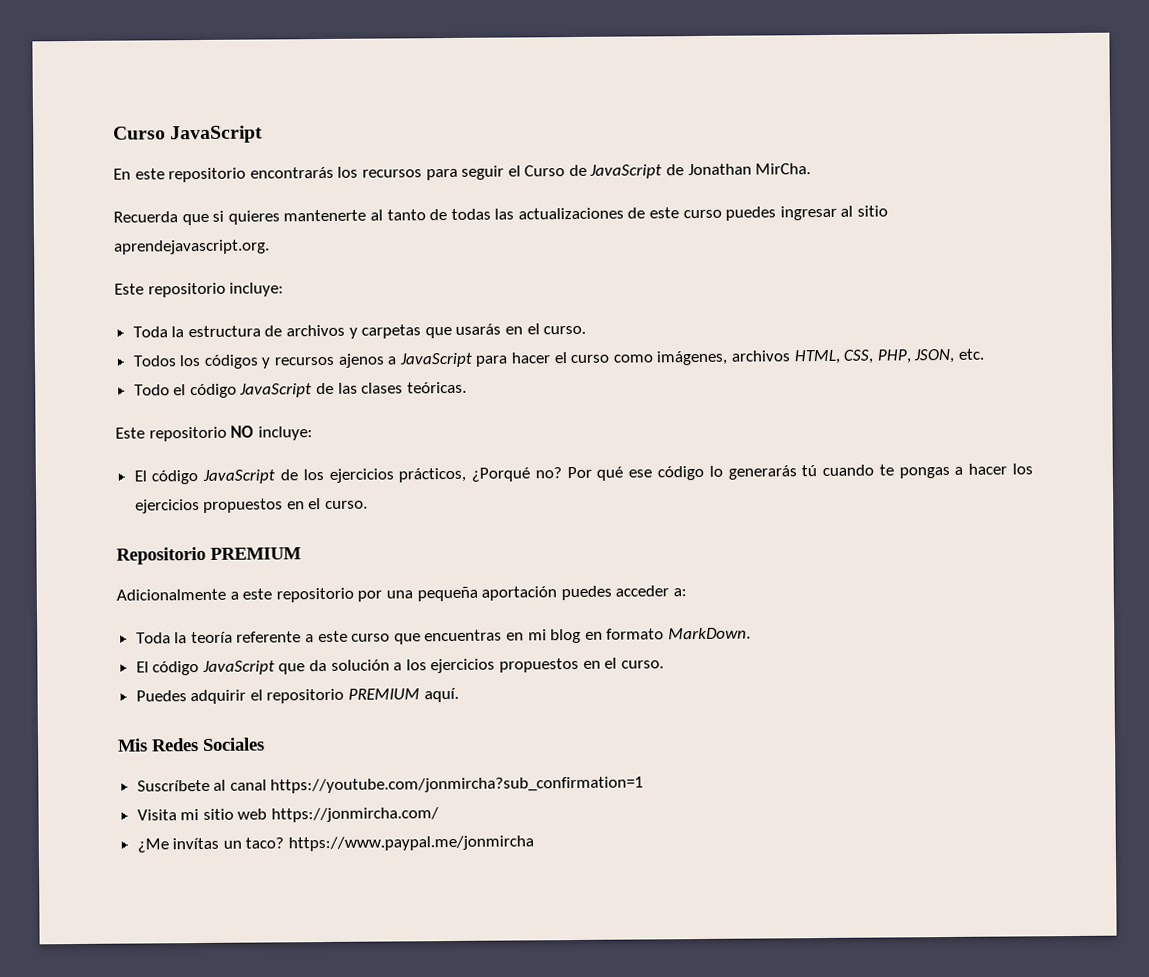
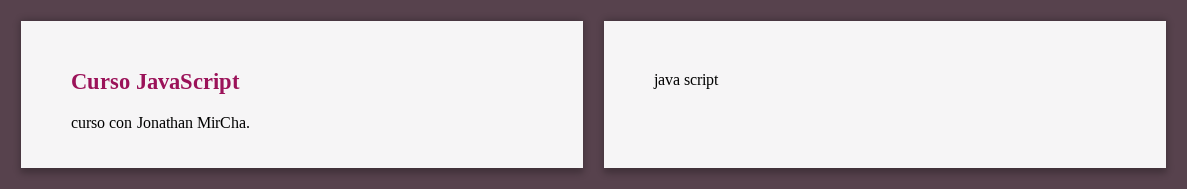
- En este repositorio encontrarás los recursos para seguir el Curso de JavaScript de Jonathan MirCha.
- Recuerda que si quieres mantenerte al tanto de todas las actualizaciones de este curso puedes ingresar al sitio aprendejavascript.org.
- Este repositorio incluye:
- Toda la estructura de archivos y carpetas que usarás en el curso.
- Todos los códigos y recursos ajenos a JavaScript para hacer el curso como imágenes, archivos HTML, CSS, PHP, JSON, etc.
- Todo el código JavaScript de las clases teóricas.
- Este repositorio NO incluye:
- El código JavaScript de los ejercicios prácticos, ¿Porqué no? Por qué ese código lo generarás tú cuando te pongas a hacer los ejercicios propuestos en el curso.
- Repositorio PREMIUM
- Adicionalmente a este repositorio por una pequeña aportación puedes acceder a:
- Toda la teoría referente a este curso que encuentras en mi blog en formato MarkDown.
- El código JavaScript que da solución a los ejercicios propuestos en el curso.
- Puedes adquirir el repositorio PREMIUM aquí.
- Mis Redes Sociales
- Suscríbete al canal https://youtube.com/jonmircha?sub_confirmation=1
- Visita mi sitio web https://jonmircha.com/
- ¿Me invítas un taco? https://www.paypal.me/jonmircha
+ curso con Jonathan MirCha.
+ java script

